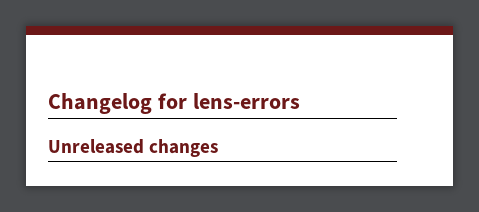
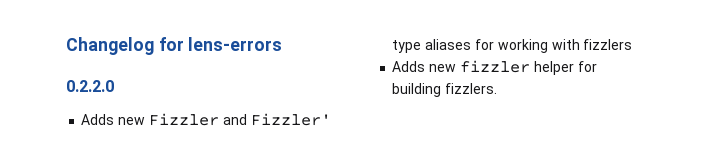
- Unreleased changes
+ 0.2.2.0
+ Adds new Fizzler and Fizzler' type aliases for working with fizzlers
+ Adds new fizzler helper for building fizzlers.

